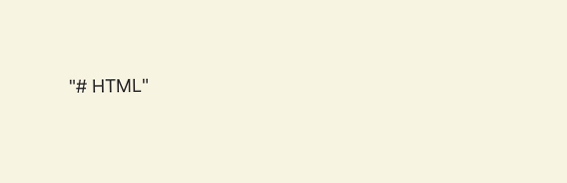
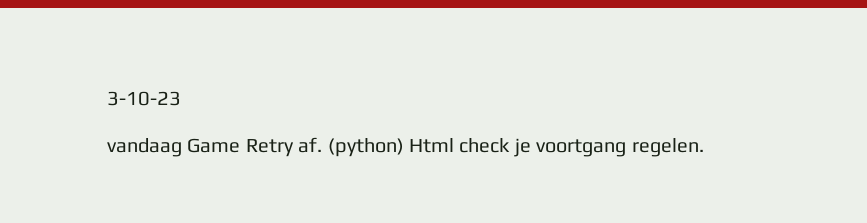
- "# HTML"
+ 3-10-23
+ vandaag Game Retry af. (python) Html check je voortgang regelen.

